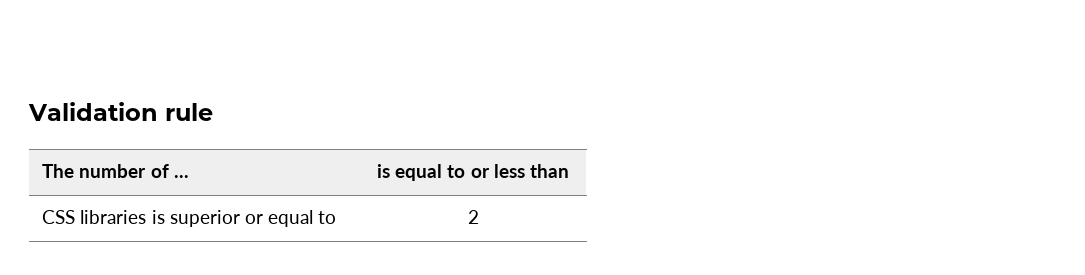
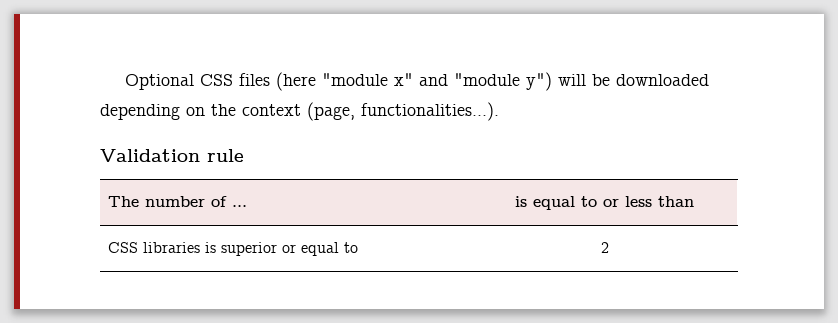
+ Optional CSS files (here "module x" and "module y") will be downloaded depending on the context (page, functionalities...).

